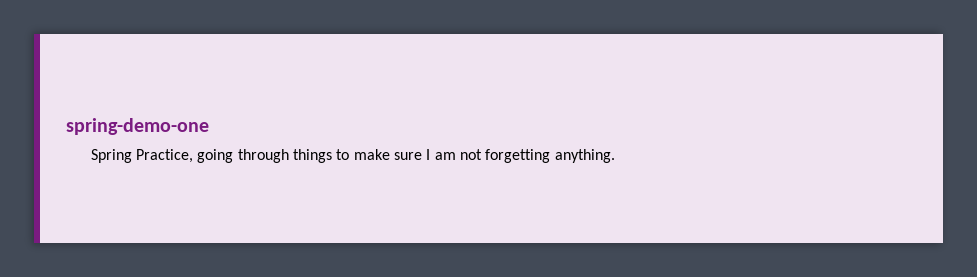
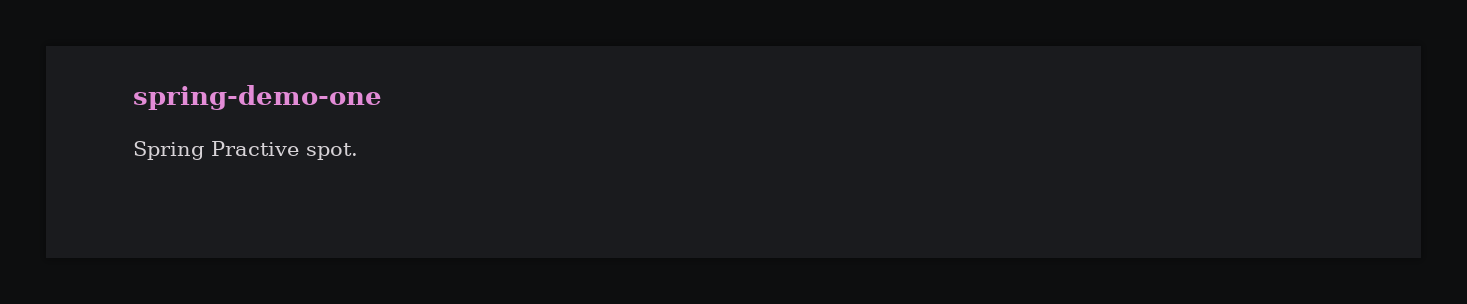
- Spring Practice, going through things to make sure I am not forgetting anything.
+ Spring Practive spot.

